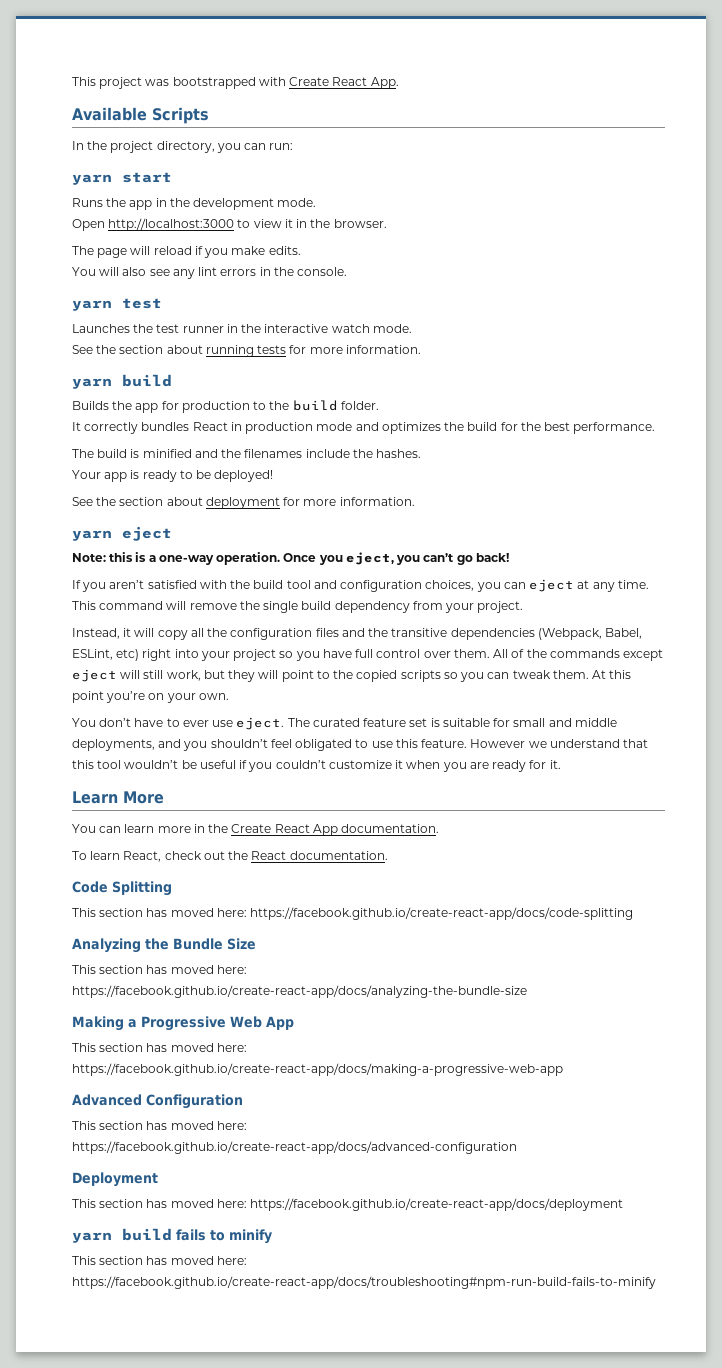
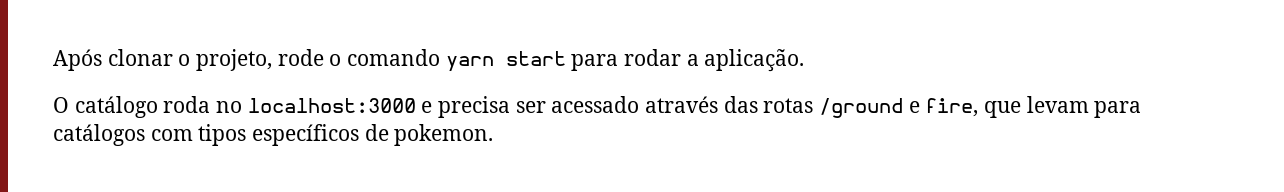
- This project was bootstrapped with Create React App.
- Available Scripts
- In the project directory, you can run:
- yarn start
- Runs the app in the development mode.
- Open http://localhost:3000 to view it in the browser.
- The page will reload if you make edits.
- You will also see any lint errors in the console.
- yarn test
- Launches the test runner in the interactive watch mode.
- See the section about running tests for more information.
- yarn build
- Builds the app for production to the build folder.
- It correctly bundles React in production mode and optimizes the build for the best performance.
- The build is minified and the filenames include the hashes.
- Your app is ready to be deployed!
- See the section about deployment for more information.
- yarn eject
- Note: this is a one-way operation. Once you eject, you can’t go back!
- If you aren’t satisfied with the build tool and configuration choices, you can eject at any time. This command will remove the single build dependency from your project.
- Instead, it will copy all the configuration files and the transitive dependencies (Webpack, Babel, ESLint, etc) right into your project so you have full control over them. All of the commands except eject will still work, but they will point to the copied scripts so you can tweak them. At this point you’re on your own.
- You don’t have to ever use eject. The curated feature set is suitable for small and middle deployments, and you shouldn’t feel obligated to use this feature. However we understand that this tool wouldn’t be useful if you couldn’t customize it when you are ready for it.
- Learn More
- You can learn more in the Create React App documentation.
- To learn React, check out the React documentation.
- Code Splitting
- This section has moved here: https://facebook.github.io/create-react-app/docs/code-splitting
- Analyzing the Bundle Size
- This section has moved here: https://facebook.github.io/create-react-app/docs/analyzing-the-bundle-size
- Making a Progressive Web App
- This section has moved here: https://facebook.github.io/create-react-app/docs/making-a-progressive-web-app
- Advanced Configuration
- This section has moved here: https://facebook.github.io/create-react-app/docs/advanced-configuration
- Deployment
- This section has moved here: https://facebook.github.io/create-react-app/docs/deployment
- yarn build fails to minify
- This section has moved here: https://facebook.github.io/create-react-app/docs/troubleshooting#npm-run-build-fails-to-minify
+ Após clonar o projeto, rode o comando yarn start para rodar a aplicação.
+ O catálogo roda no localhost:3000 e precisa ser acessado através das rotas /ground e fire, que levam para catálogos com tipos específicos de pokemon.

